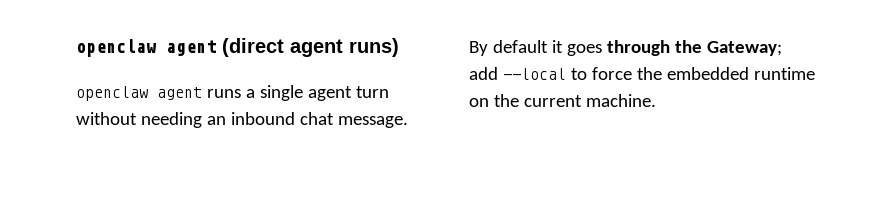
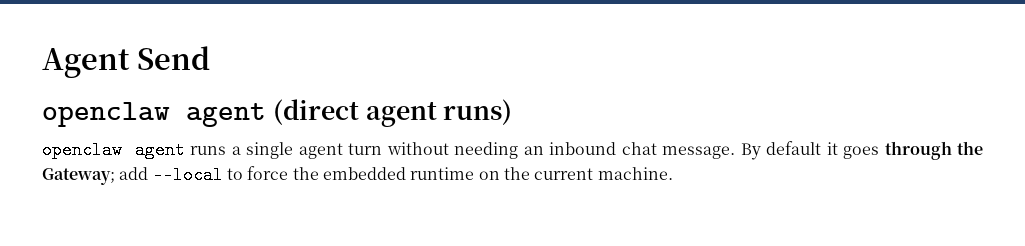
+ Agent Send

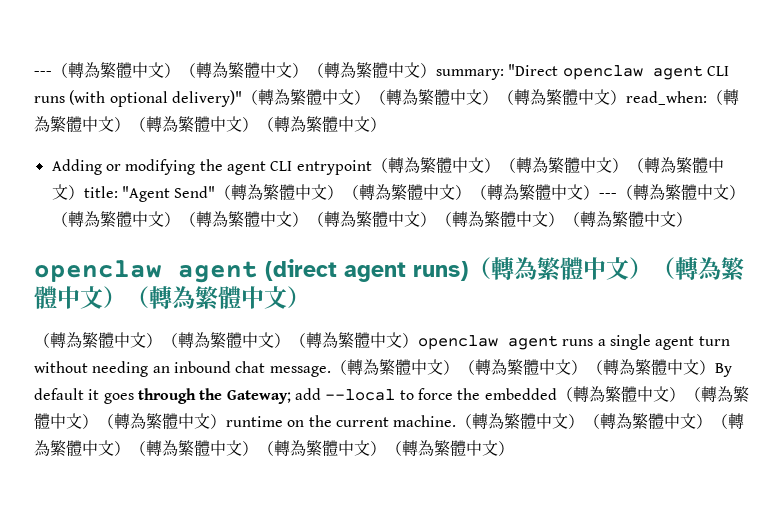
- Agent Send
+ ---（轉為繁體中文）（轉為繁體中文）（轉為繁體中文）summary: "Direct openclaw agent CLI runs (with optional delivery)"（轉為繁體中文）（轉為繁體中文）（轉為繁體中文）read_when:（轉為繁體中文）（轉為繁體中文）（轉為繁體中文）
+ Adding or modifying the agent CLI entrypoint（轉為繁體中文）（轉為繁體中文）（轉為繁體中文）title: "Agent Send"（轉為繁體中文）（轉為繁體中文）（轉為繁體中文）---（轉為繁體中文）（轉為繁體中文）（轉為繁體中文）（轉為繁體中文）（轉為繁體中文）（轉為繁體中文）
- openclaw agent (direct agent runs)
- openclaw agent runs a single agent turn without needing an inbound chat message.
+ openclaw agent (direct agent runs)（轉為繁體中文）（轉為繁體中文）（轉為繁體中文）
+ （轉為繁體中文）（轉為繁體中文）（轉為繁體中文）openclaw agent runs a single agent turn without needing an inbound chat message.
- By default it goes through the Gateway; add --local to force the embedded runtime on the current machine.
+ （轉為繁體中文）（轉為繁體中文）（轉為繁體中文）By default it goes through the Gateway; add --local to force the embedded（轉為繁體中文）（轉為繁體中文）（轉為繁體中文）runtime on the current machine.（轉為繁體中文）（轉為繁體中文）（轉為繁體中文）（轉為繁體中文）（轉為繁體中文）（轉為繁體中文）

